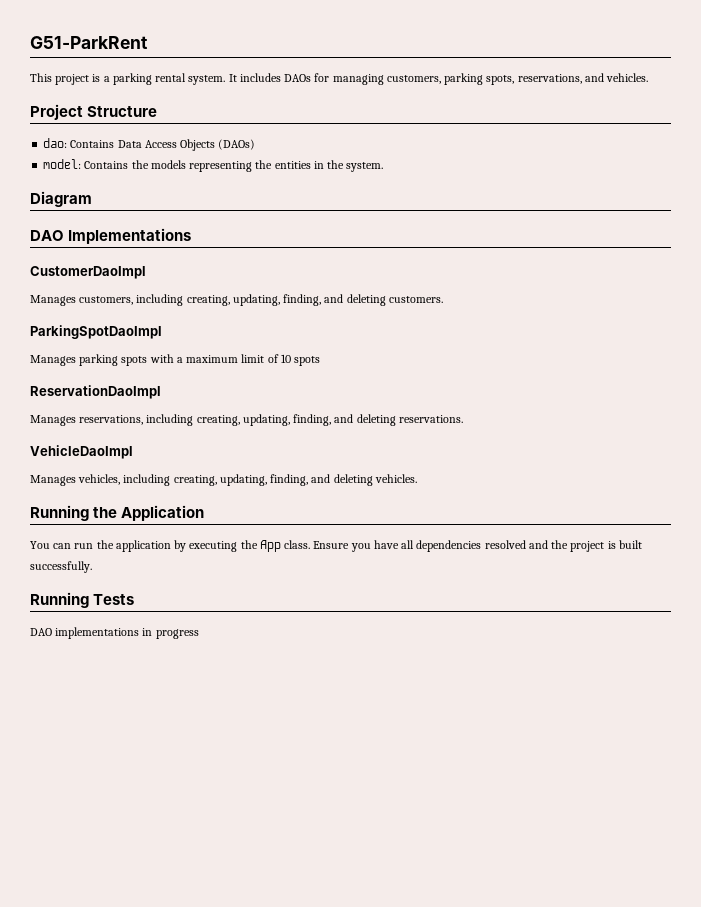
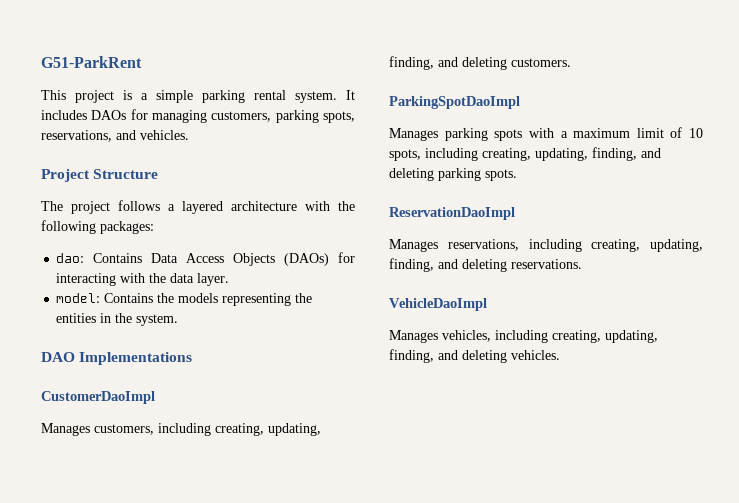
- This project is a parking rental system.
+ This project is a simple parking rental system.
+ The project follows a layered architecture with the following packages:
- dao: Contains Data Access Objects (DAOs)
+ dao: Contains Data Access Objects (DAOs) for interacting with the data layer.
- Diagram
- Manages parking spots with a maximum limit of 10 spots
+ Manages parking spots with a maximum limit of 10 spots, including creating, updating, finding, and deleting parking spots.
- Running the Application
- You can run the application by executing the App class. Ensure you have all dependencies resolved and the project is built successfully.
- Running Tests
- DAO implementations in progress

